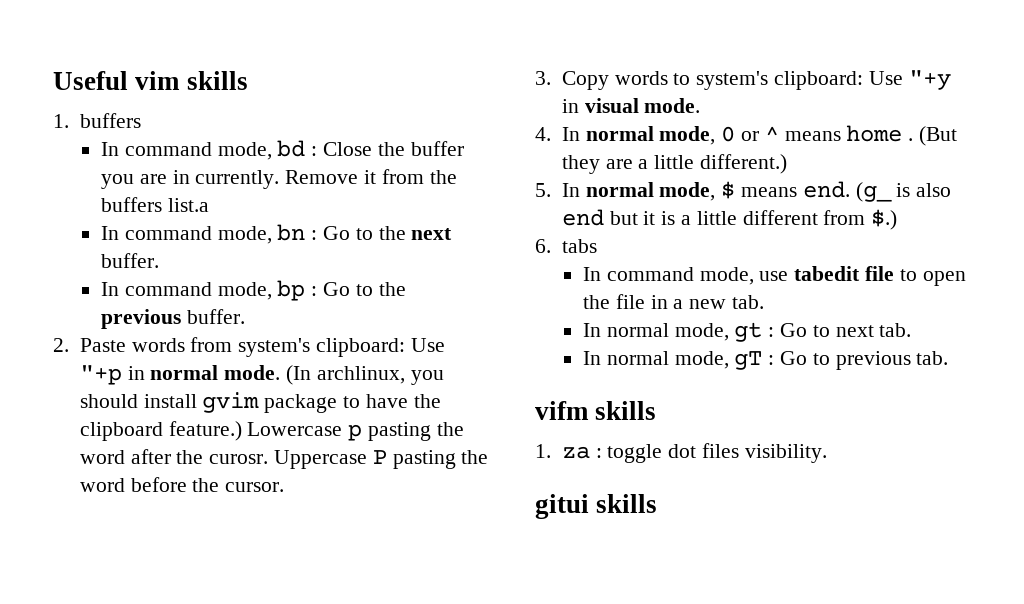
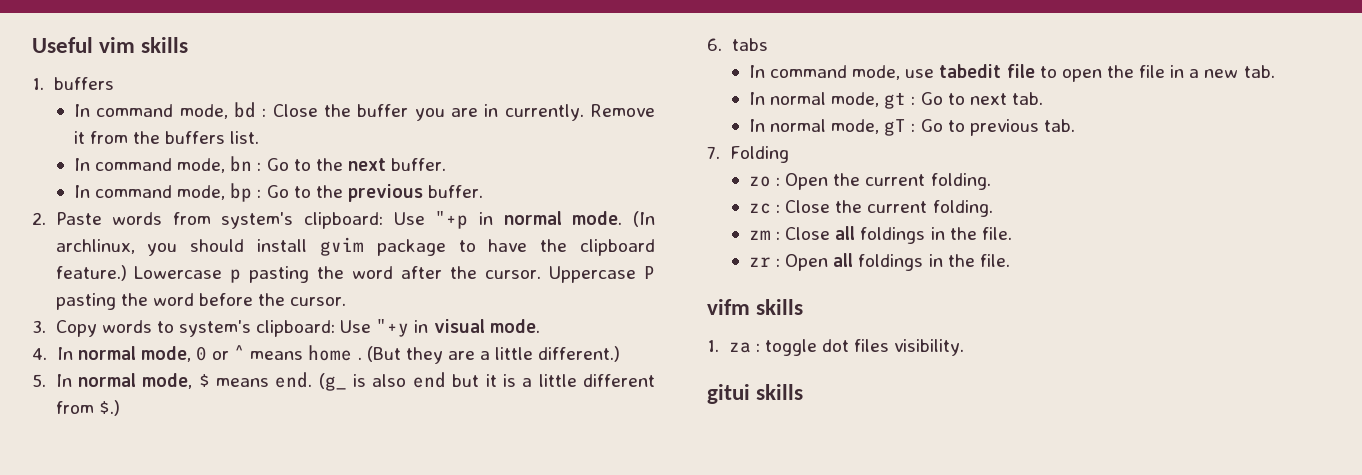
- Remove it from the buffers list.a
+ Remove it from the buffers list.
- Lowercase p pasting the word after the curosr.
+ Lowercase p pasting the word after the cursor.
+ 7. Folding
+ zo : Open the current folding.
+ zc : Close the current folding.
+ zm : Close all foldings in the file.
+ zr : Open all foldings in the file.

